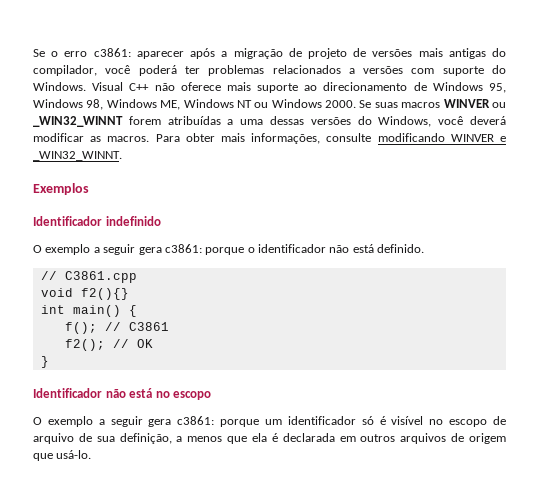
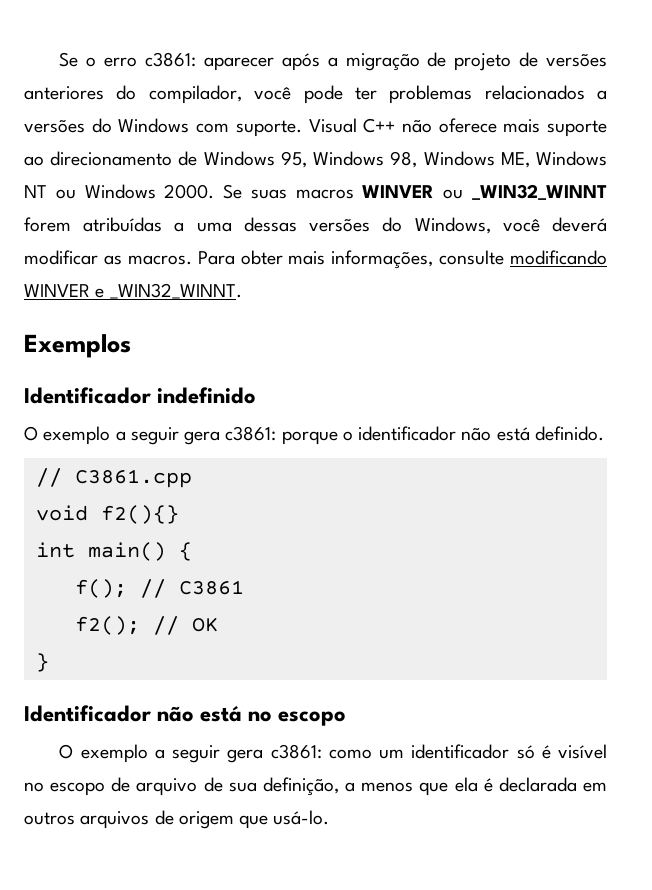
- Se o erro c3861: aparecer após a migração de projeto de versões mais antigas do compilador, você poderá ter problemas relacionados a versões com suporte do Windows.
+ Se o erro c3861: aparecer após a migração de projeto de versões anteriores do compilador, você pode ter problemas relacionados a versões do Windows com suporte.
- O exemplo a seguir gera c3861: porque um identificador só é visível no escopo de arquivo de sua definição, a menos que ela é declarada em outros arquivos de origem que usá-lo.
+ O exemplo a seguir gera c3861: como um identificador só é visível no escopo de arquivo de sua definição, a menos que ela é declarada em outros arquivos de origem que usá-lo.

